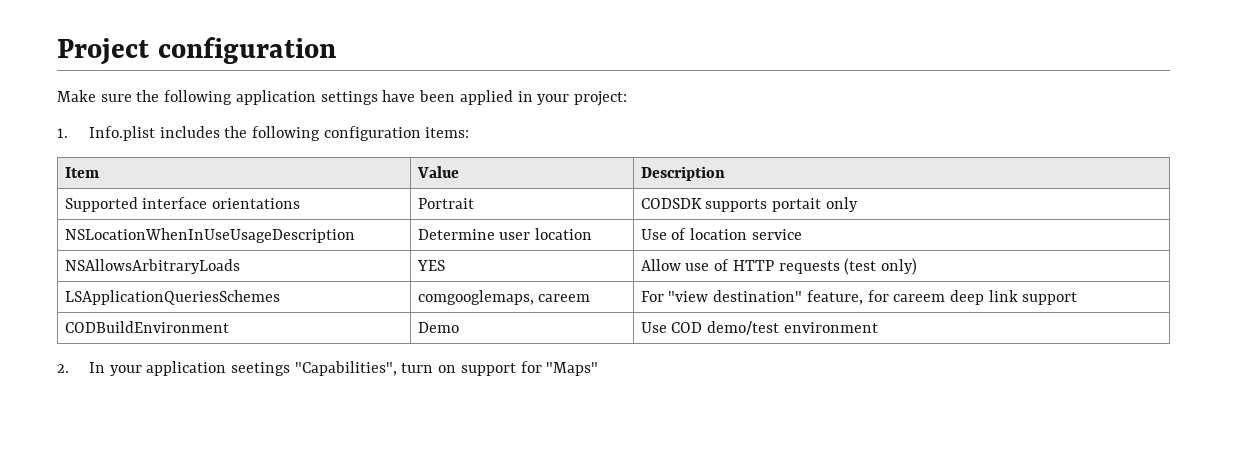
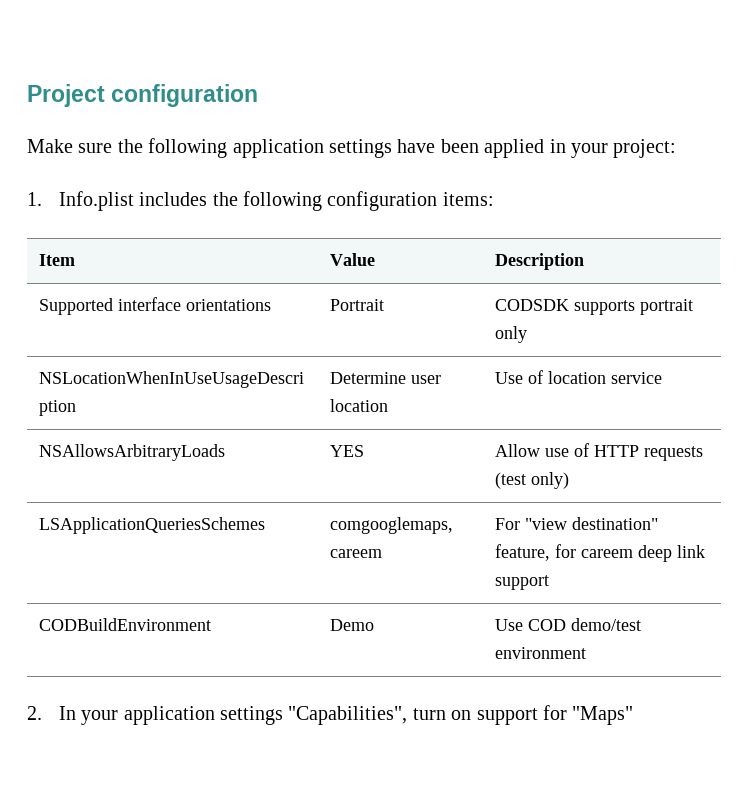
- Supported interface orientations | Portrait | CODSDK supports portait only
+ Supported interface orientations | Portrait | CODSDK supports portrait only
- 2. In your application seetings "Capabilities", turn on support for "Maps"
+ 2. In your application settings "Capabilities", turn on support for "Maps"

